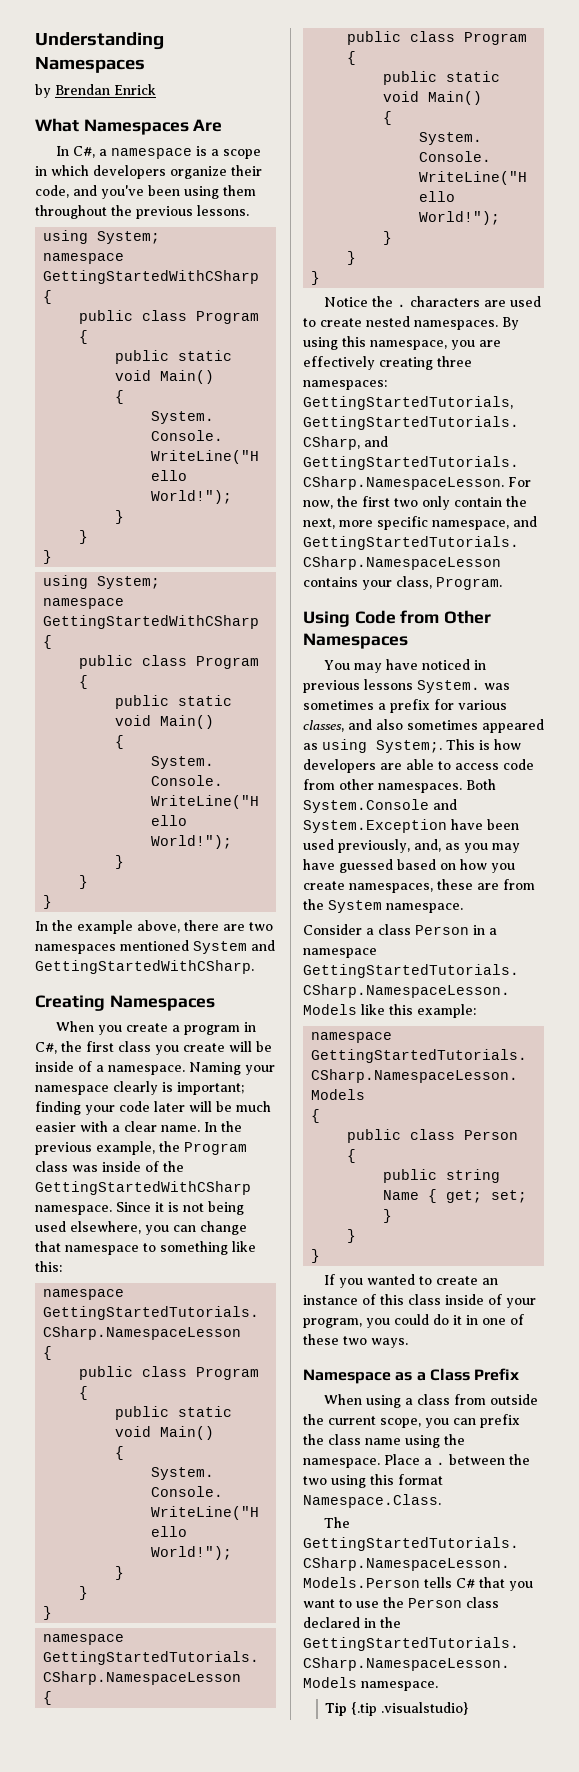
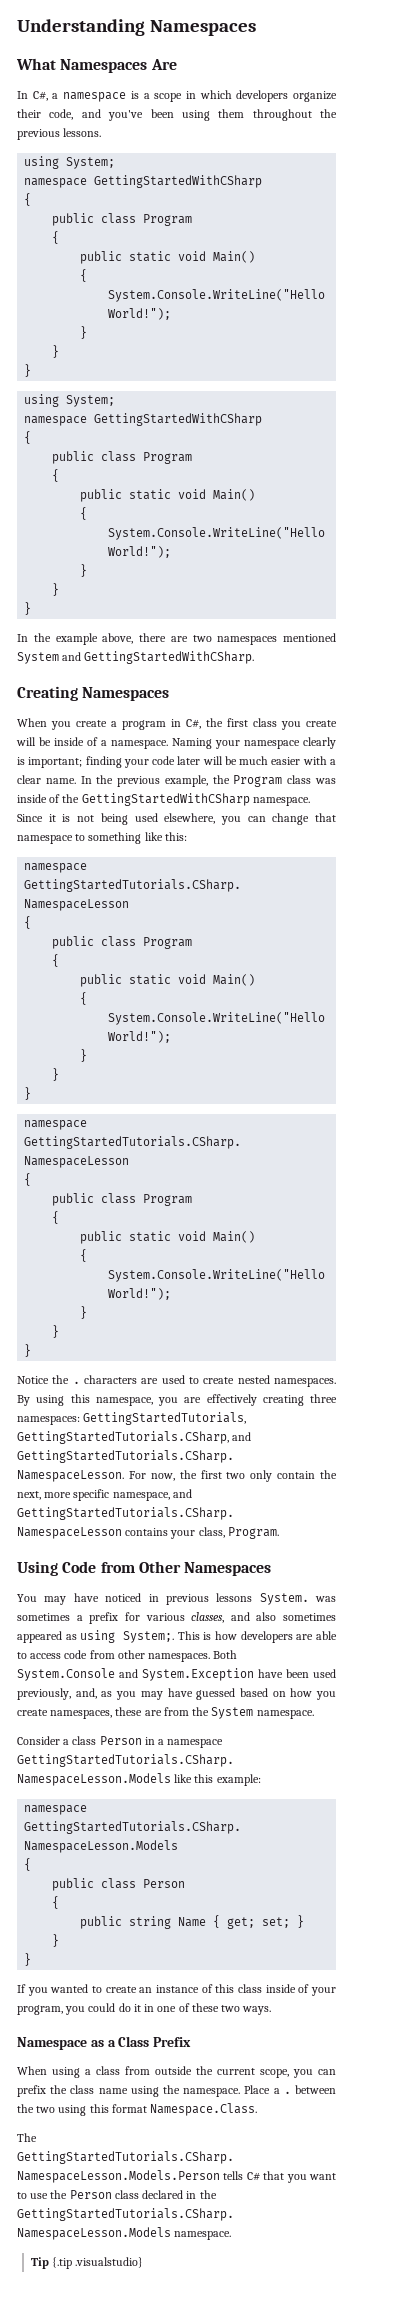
- by Brendan Enrick

